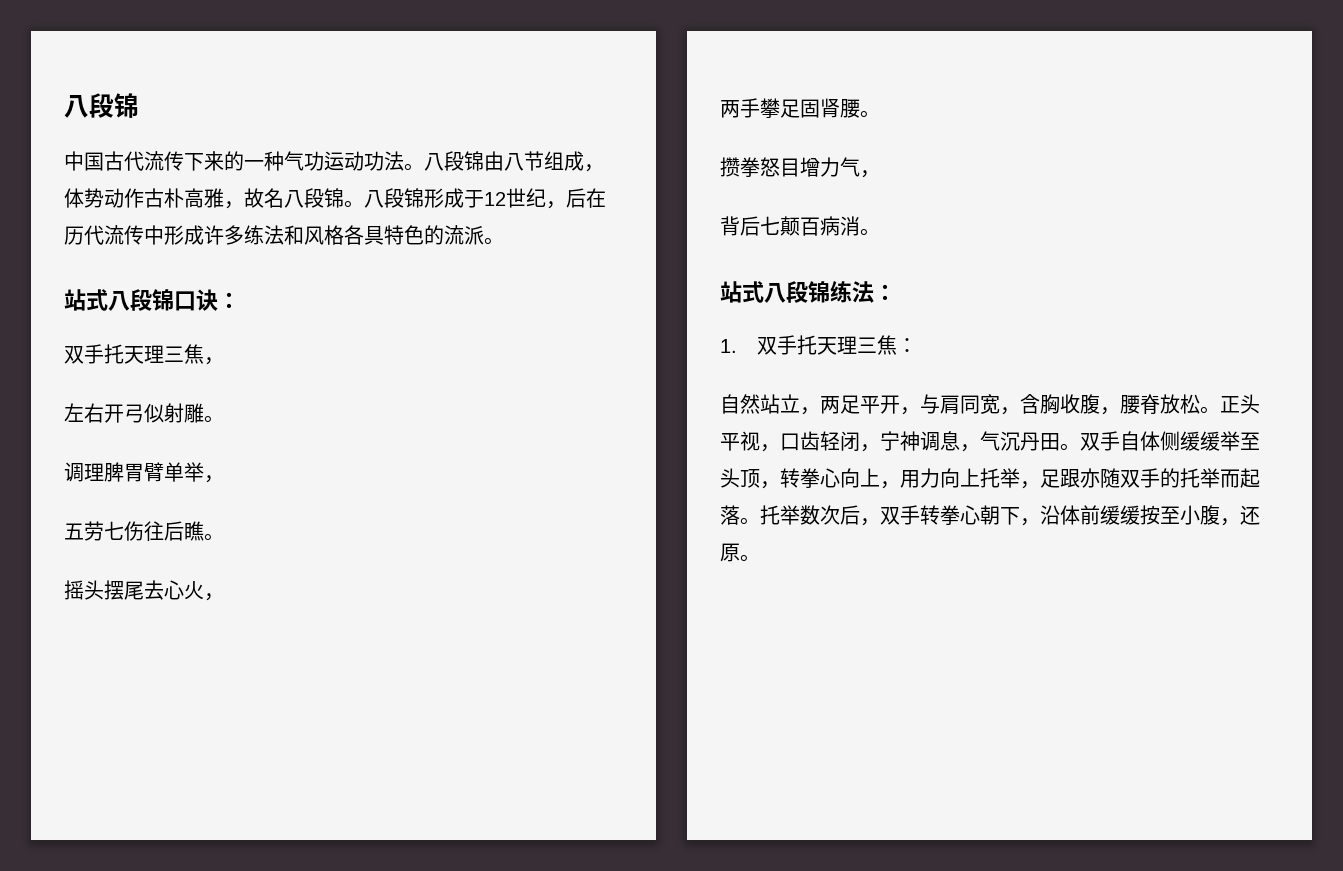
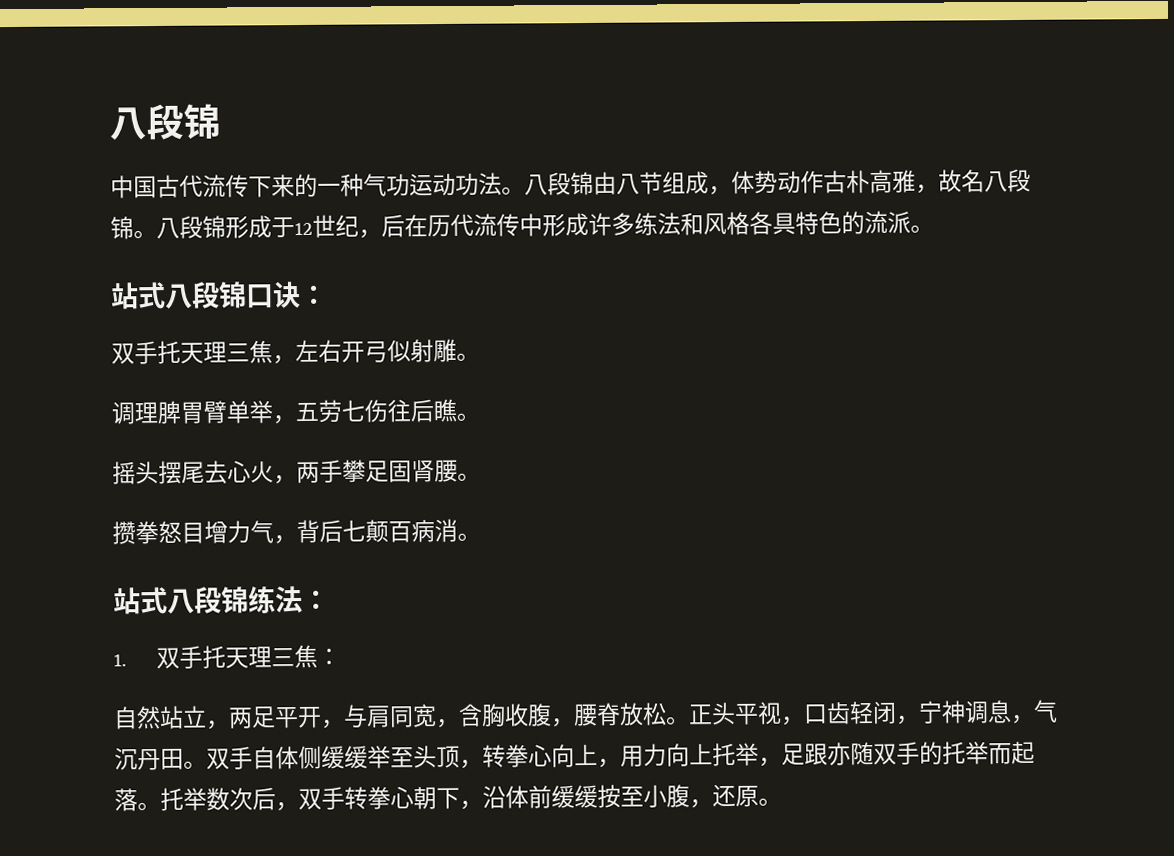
- 双手托天理三焦，
- 左右开弓似射雕。
+ 双手托天理三焦，左右开弓似射雕。
- 调理脾胃臂单举，
- 五劳七伤往后瞧。
+ 调理脾胃臂单举，五劳七伤往后瞧。
- 摇头摆尾去心火，
- 两手攀足固肾腰。
+ 摇头摆尾去心火，两手攀足固肾腰。
- 攒拳怒目增力气，
- 背后七颠百病消。
+ 攒拳怒目增力气，背后七颠百病消。

